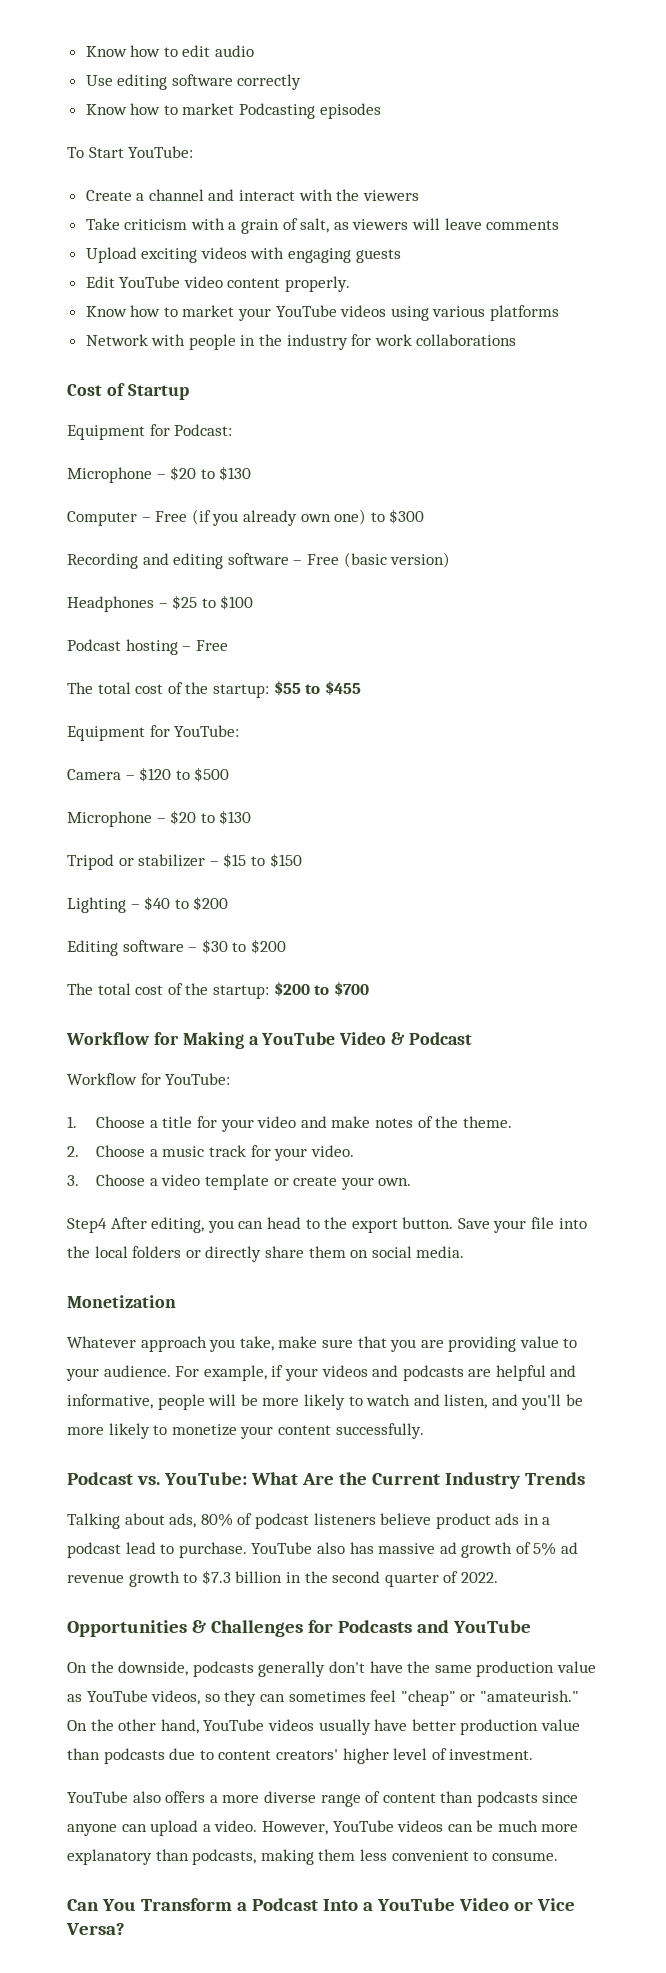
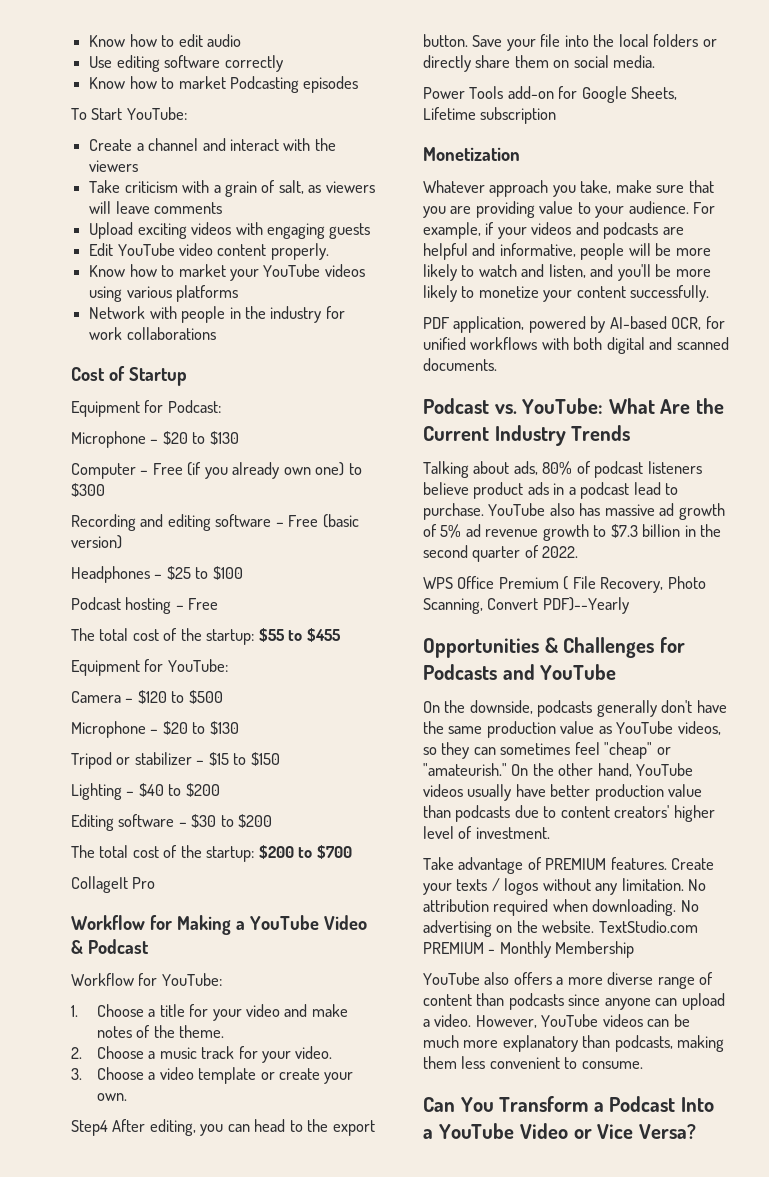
+ CollageIt Pro
+ Power Tools add-on for Google Sheets, Lifetime subscription
+ PDF application, powered by AI-based OCR, for unified workflows with both digital and scanned documents.
+ WPS Office Premium ( File Recovery, Photo Scanning, Convert PDF)--Yearly
+ Take advantage of PREMIUM features. Create your texts / logos without any limitation. No attribution required when downloading. No advertising on the website. TextStudio.com PREMIUM - Monthly Membership

